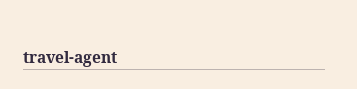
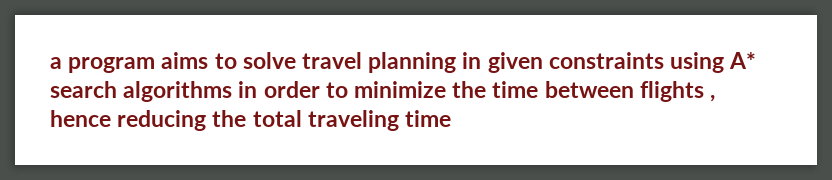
- travel-agent
+ a program aims to solve travel planning in given constraints using A* search algorithms in order to minimize the time between flights , hence reducing the total traveling time

